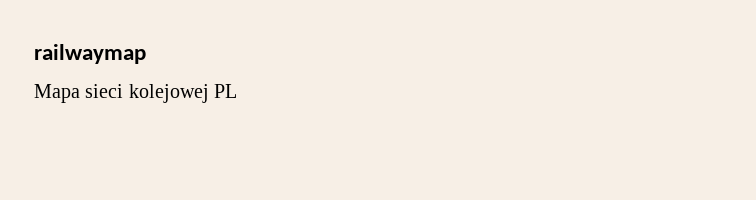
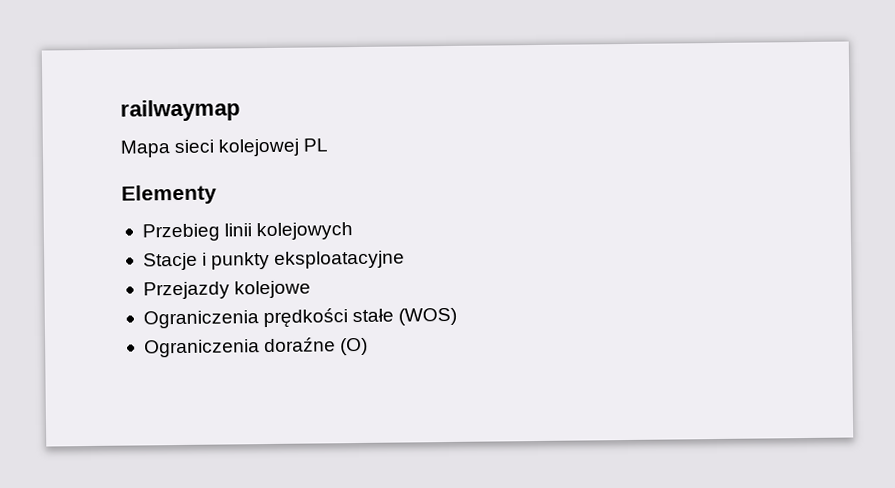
+ Elementy
+ Przebieg linii kolejowych
+ Stacje i punkty eksploatacyjne
+ Przejazdy kolejowe
+ Ograniczenia prędkości stałe (WOS)
+ Ograniczenia doraźne (O)

